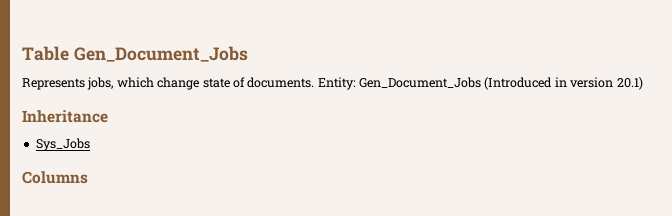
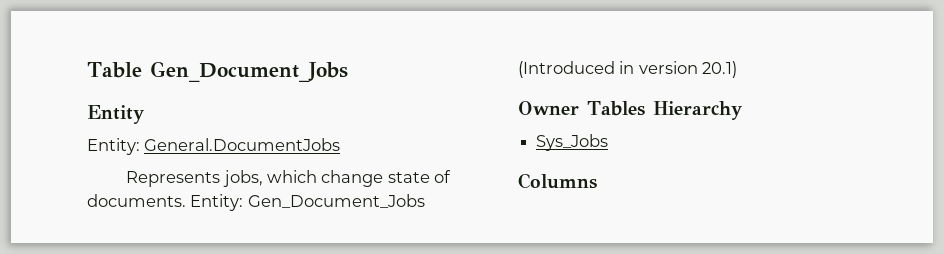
+ Entity
+ Entity: General.DocumentJobs
- Inheritance
+ Owner Tables Hierarchy

